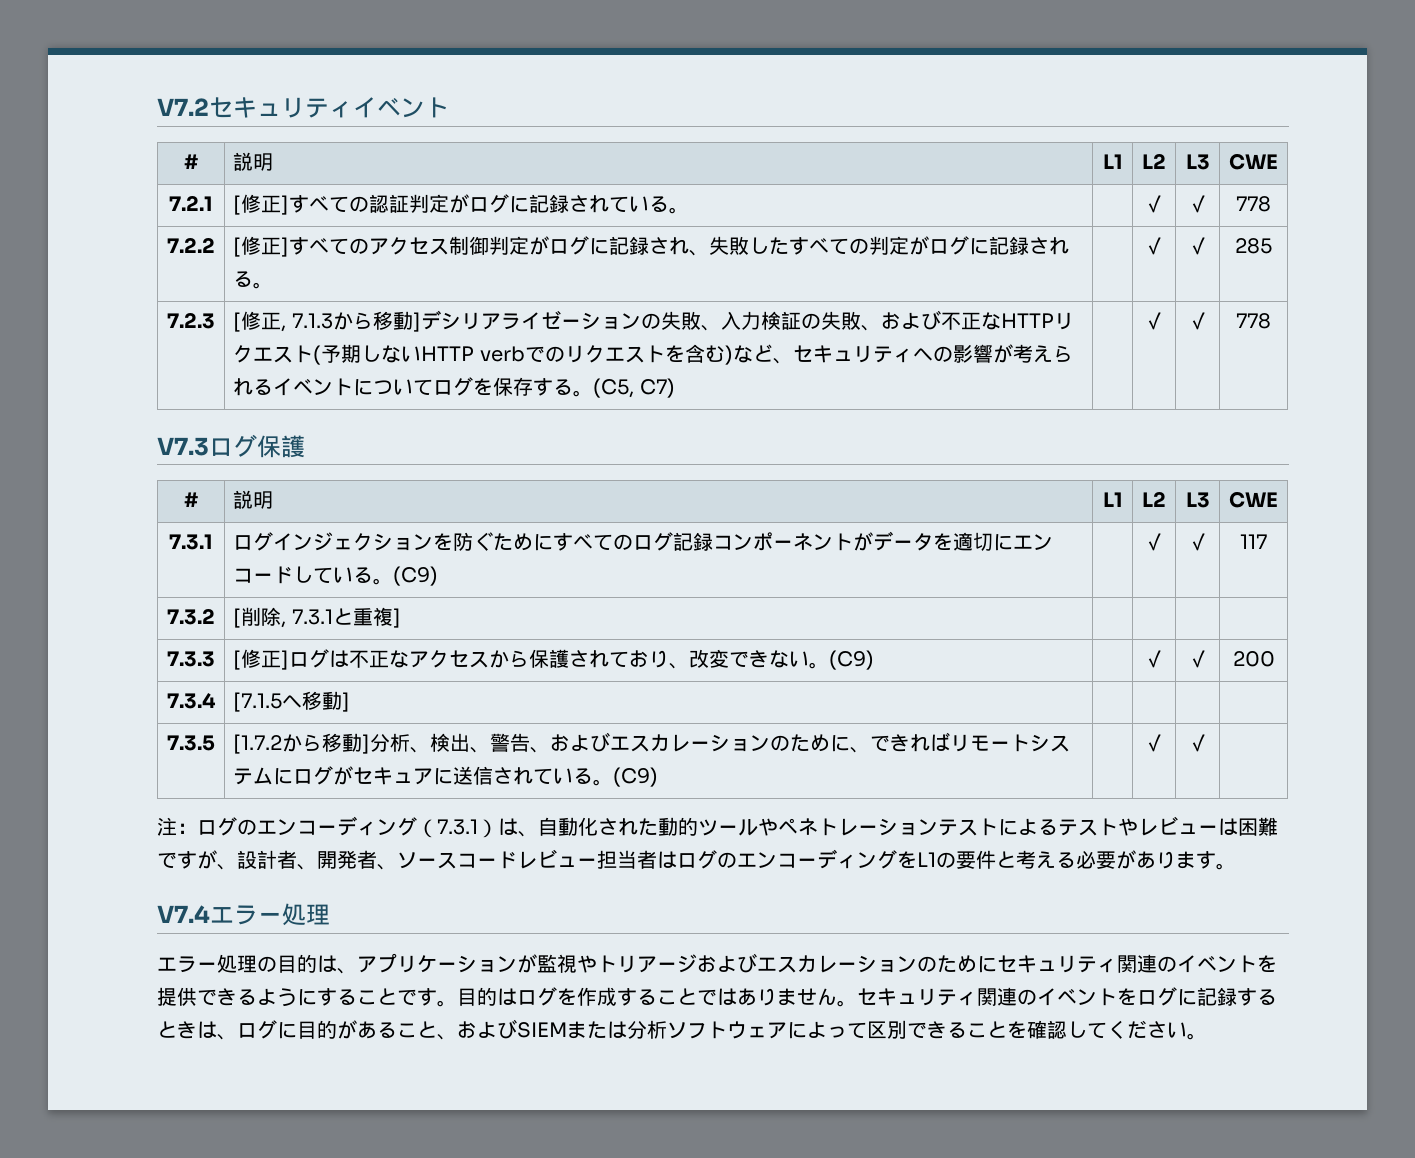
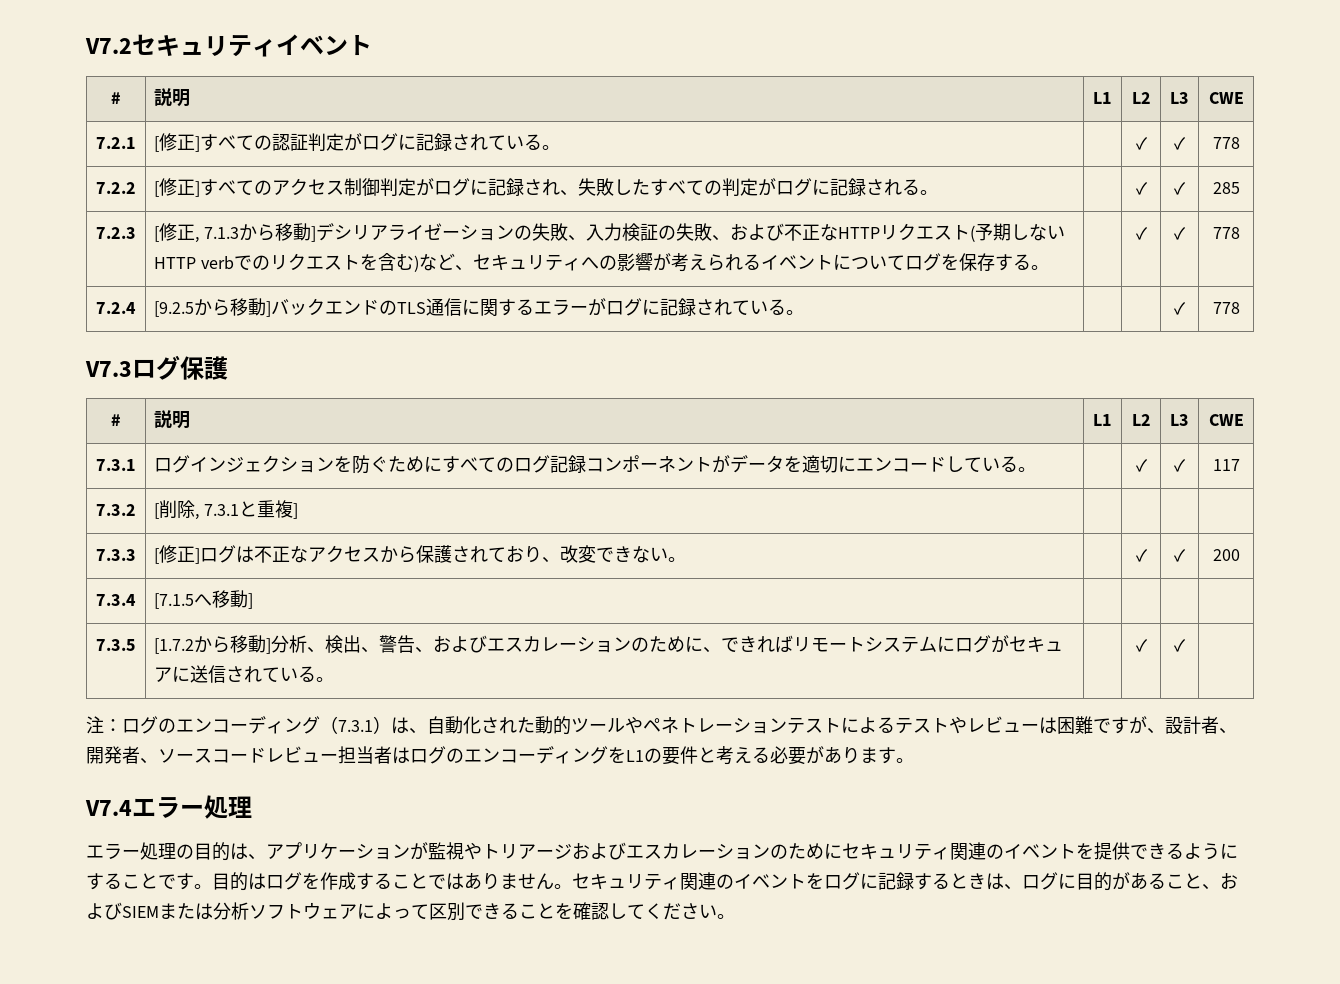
- [修正, 7.1.3から移動]デシリアライゼーションの失敗、入力検証の失敗、および不正なHTTPリクエスト(予期しないHTTP verbでのリクエストを含む)など、セキュリティへの影響が考えられるイベントについてログを保存する。(C5, C7) | | ✓ | ✓ | 778
+ [修正, 7.1.3から移動]デシリアライゼーションの失敗、入力検証の失敗、および不正なHTTPリクエスト(予期しないHTTP verbでのリクエストを含む)など、セキュリティへの影響が考えられるイベントについてログを保存する。 | | ✓ | ✓ | 778
+ 7.2.4 | [9.2.5から移動]バックエンドのTLS通信に関するエラーがログに記録されている。 | | | ✓ | 778
- 7.3.1 | ログインジェクションを防ぐためにすべてのログ記録コンポーネントがデータを適切にエンコードしている。(C9) | | ✓ | ✓ | 117
+ 7.3.1 | ログインジェクションを防ぐためにすべてのログ記録コンポーネントがデータを適切にエンコードしている。 | | ✓ | ✓ | 117
- 7.3.3 | [修正]ログは不正なアクセスから保護されており、改変できない。(C9) | | ✓ | ✓ | 200
+ 7.3.3 | [修正]ログは不正なアクセスから保護されており、改変できない。 | | ✓ | ✓ | 200
- 7.3.5 | [1.7.2から移動]分析、検出、警告、およびエスカレーションのために、できればリモートシステムにログがセキュアに送信されている。(C9) | | ✓ | ✓ |
+ 7.3.5 | [1.7.2から移動]分析、検出、警告、およびエスカレーションのために、できればリモートシステムにログがセキュアに送信されている。 | | ✓ | ✓ |

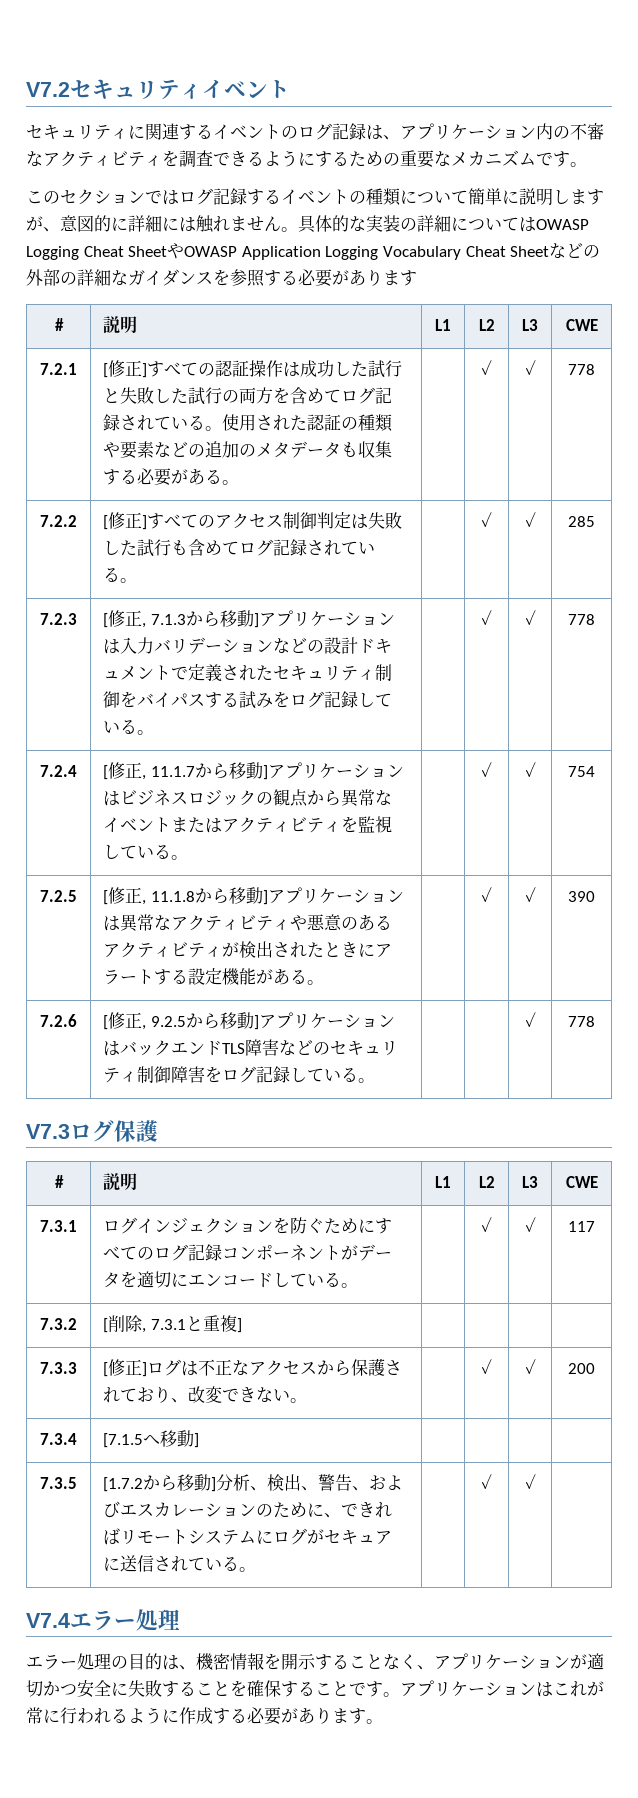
+ セキュリティに関連するイベントのログ記録は、アプリケーション内の不審なアクティビティを調査できるようにするための重要なメカニズムです。
+ このセクションではログ記録するイベントの種類について簡単に説明しますが、意図的に詳細には触れません。具体的な実装の詳細についてはOWASP Logging Cheat SheetやOWASP Application Logging Vocabulary Cheat Sheetなどの外部の詳細なガイダンスを参照する必要があります
- [修正]すべての認証判定がログに記録されている。
+ [修正]すべての認証操作は成功した試行と失敗した試行の両方を含めてログ記録されている。使用された認証の種類や要素などの追加のメタデータも収集する必要がある。
- 7.2.2 | [修正]すべてのアクセス制御判定がログに記録され、失敗したすべての判定がログに記録される。 | | ✓ | ✓ | 285
+ 7.2.2 | [修正]すべてのアクセス制御判定は失敗した試行も含めてログ記録されている。 | | ✓ | ✓ | 285
- [修正, 7.1.3から移動]デシリアライゼーションの失敗、入力検証の失敗、および不正なHTTPリクエスト(予期しないHTTP verbでのリクエストを含む)など、セキュリティへの影響が考えられるイベントについてログを保存する。
+ [修正, 7.1.3から移動]アプリケーションは入力バリデーションなどの設計ドキュメントで定義されたセキュリティ制御をバイパスする試みをログ記録している。
- 7.2.4 | [9.2.5から移動]バックエンドのTLS通信に関するエラーがログに記録されている。 | | | ✓ | 778
+ 7.2.4 | [修正, 11.1.7から移動]アプリケーションはビジネスロジックの観点から異常なイベントまたはアクティビティを監視している。 | | ✓ | ✓ | 754
+ 7.2.5 | [修正, 11.1.8から移動]アプリケーションは異常なアクティビティや悪意のあるアクティビティが検出されたときにアラートする設定機能がある。 | | ✓ | ✓ | 390
+ 7.2.6 | [修正, 9.2.5から移動]アプリケーションはバックエンドTLS障害などのセキュリティ制御障害をログ記録している。 | | | ✓ | 778
- 注：ログのエンコーディング（7.3.1）は、自動化された動的ツールやペネトレーションテストによるテストやレビューは困難ですが、設計者、開発者、ソースコードレビュー担当者はログのエンコーディングをL1の要件と考える必要があります。
- エラー処理の目的は、アプリケーションが監視やトリアージおよびエスカレーションのためにセキュリティ関連のイベントを提供できるようにすることです。目的はログを作成することではありません。セキュリティ関連のイベントをログに記録するときは、ログに目的があること、およびSIEMまたは分析ソフトウェアによって区別できることを確認してください。
+ エラー処理の目的は、機密情報を開示することなく、アプリケーションが適切かつ安全に失敗することを確保することです。アプリケーションはこれが常に行われるように作成する必要があります。

